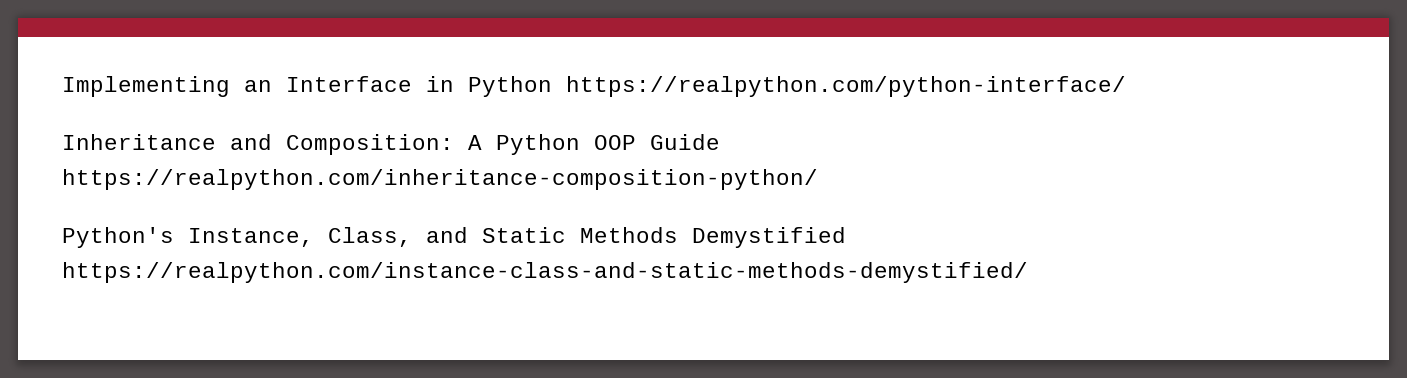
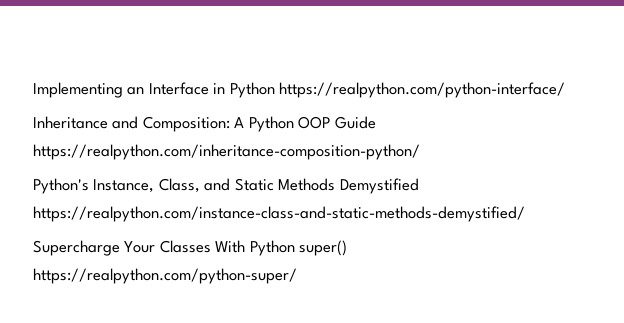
+ Supercharge Your Classes With Python super() https://realpython.com/python-super/

